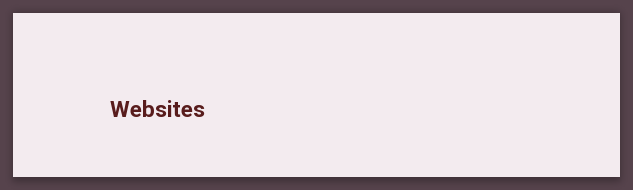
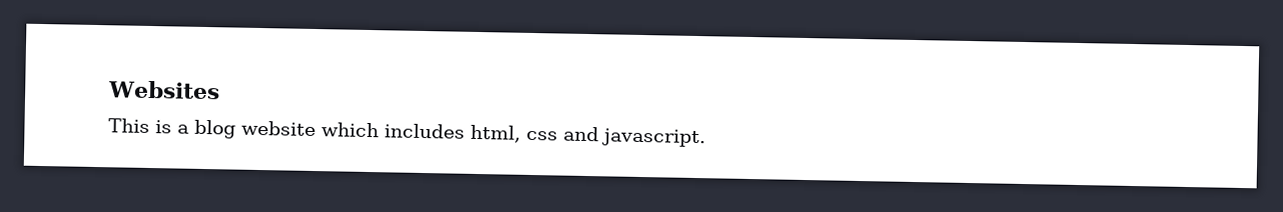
+ This is a blog website which includes html, css and javascript.

